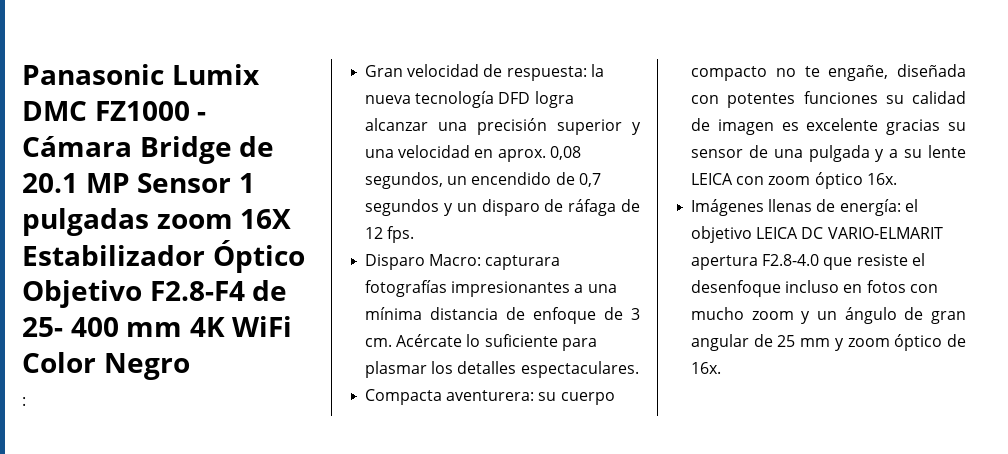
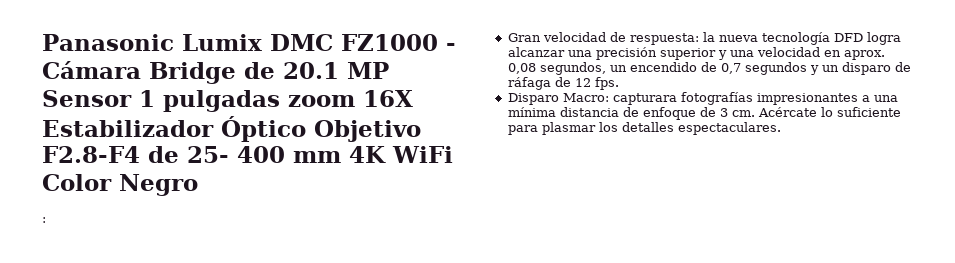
- Compacta aventurera: su cuerpo compacto no te engañe, diseñada con potentes funciones su calidad de imagen es excelente gracias su sensor de una pulgada y a su lente LEICA con zoom óptico 16x.
- Imágenes llenas de energía: el objetivo LEICA DC VARIO-ELMARIT apertura F2.8-4.0 que resiste el desenfoque incluso en fotos con mucho zoom y un ángulo de gran angular de 25 mm y zoom óptico de 16x.

